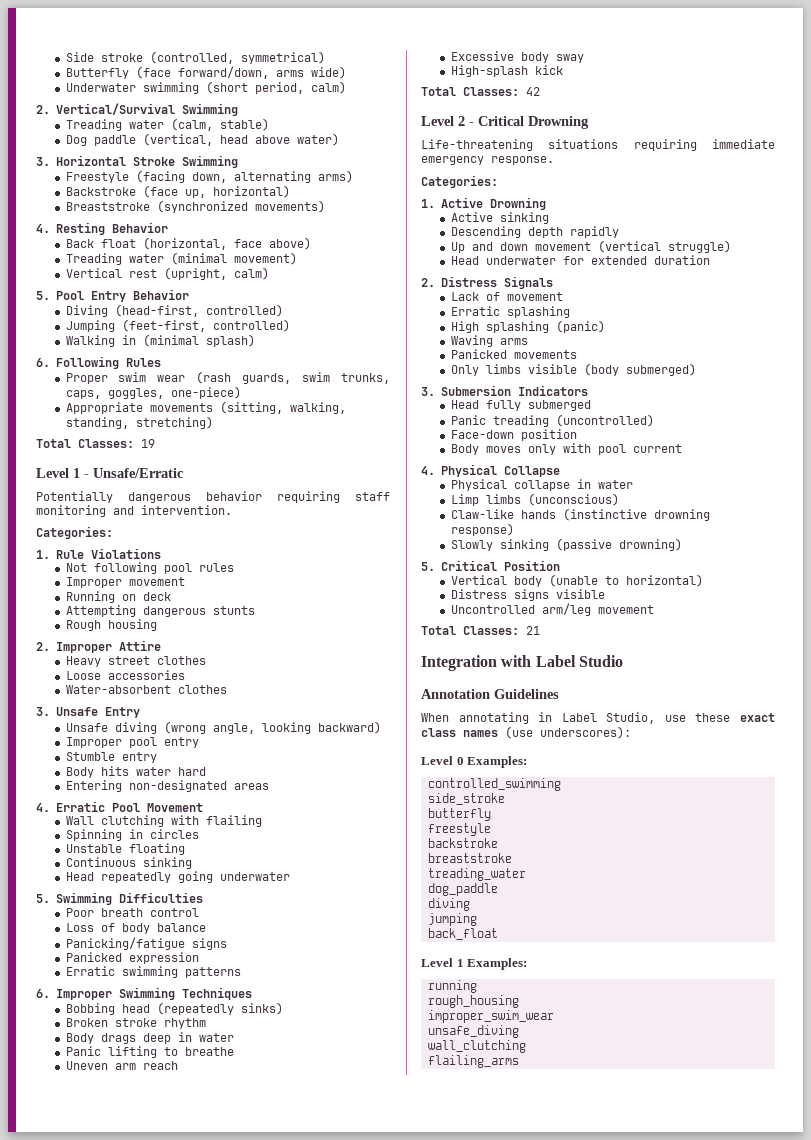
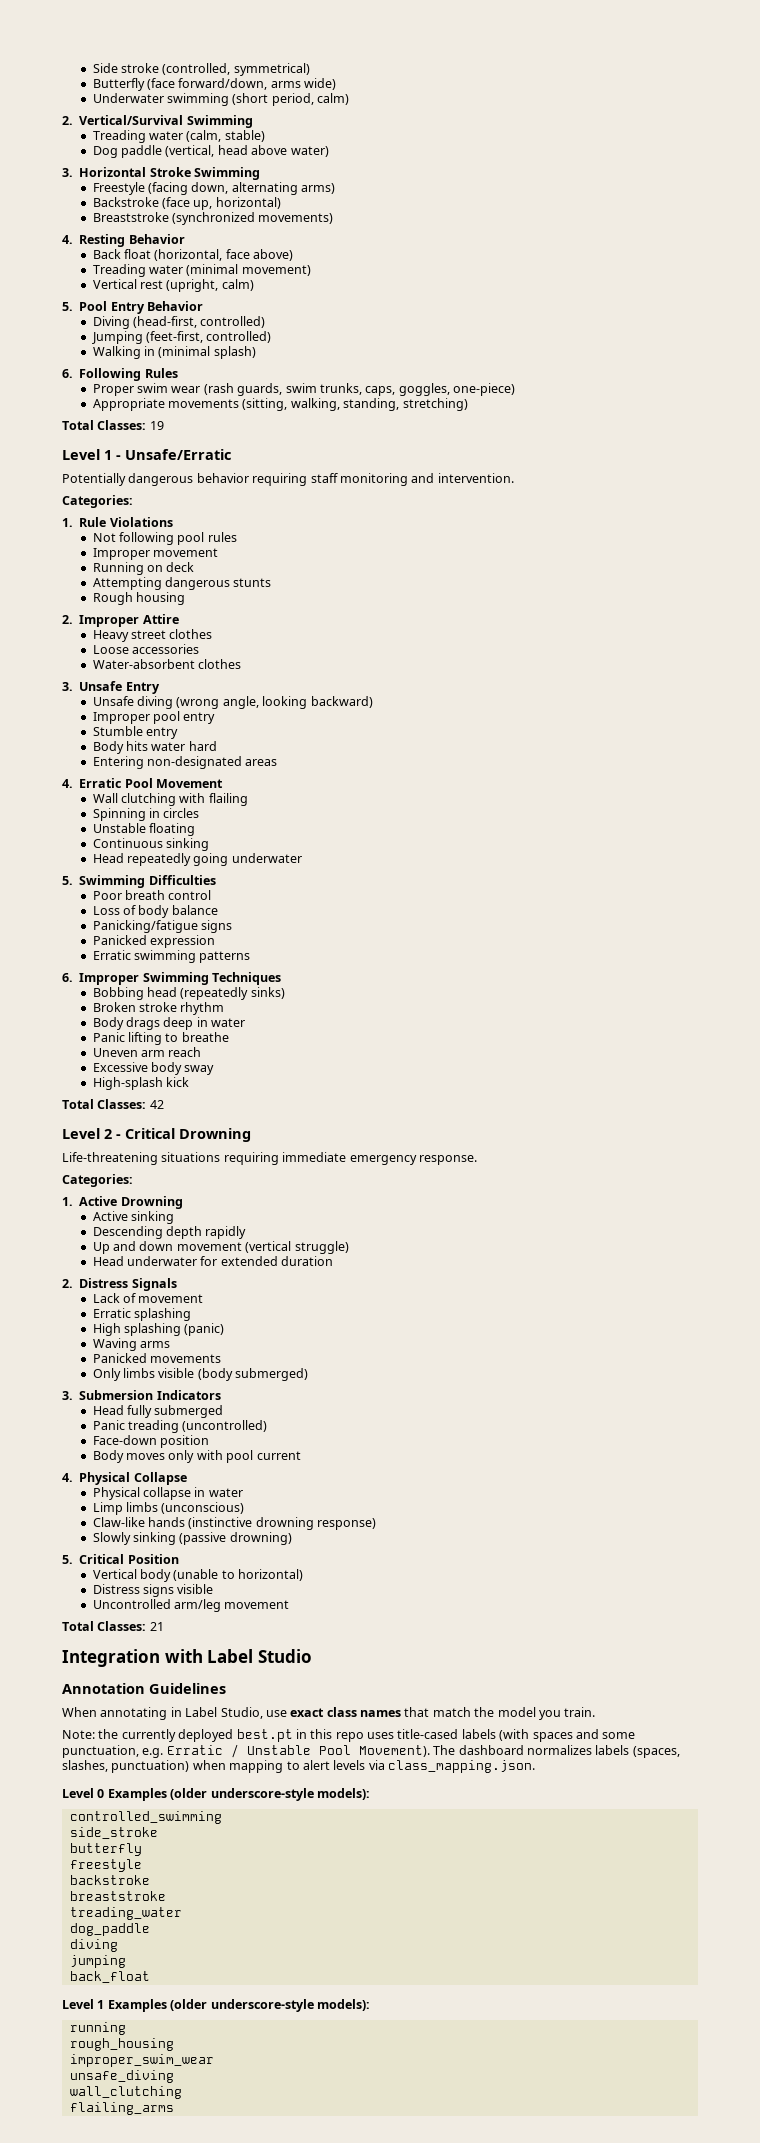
- When annotating in Label Studio, use these exact class names (use underscores):
- Level 0 Examples:
+ When annotating in Label Studio, use exact class names that match the model you train.
+ Note: the currently deployed best.pt in this repo uses title-cased labels (with spaces and some punctuation, e.g. Erratic / Unstable Pool Movement). The dashboard normalizes labels (spaces, slashes, punctuation) when mapping to alert levels via class_mapping.json.
+ Level 0 Examples (older underscore-style models):
- Level 1 Examples:
+ Level 1 Examples (older underscore-style models):

